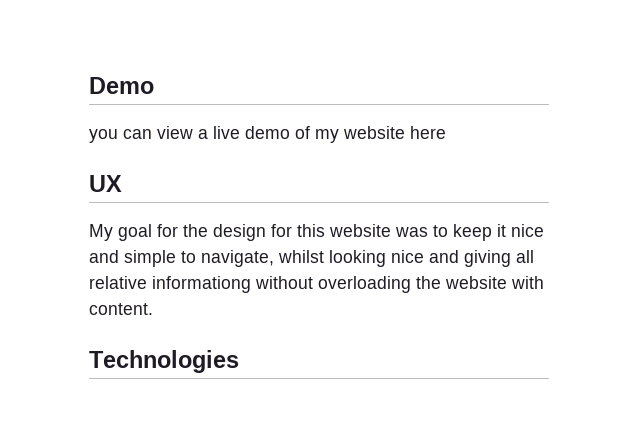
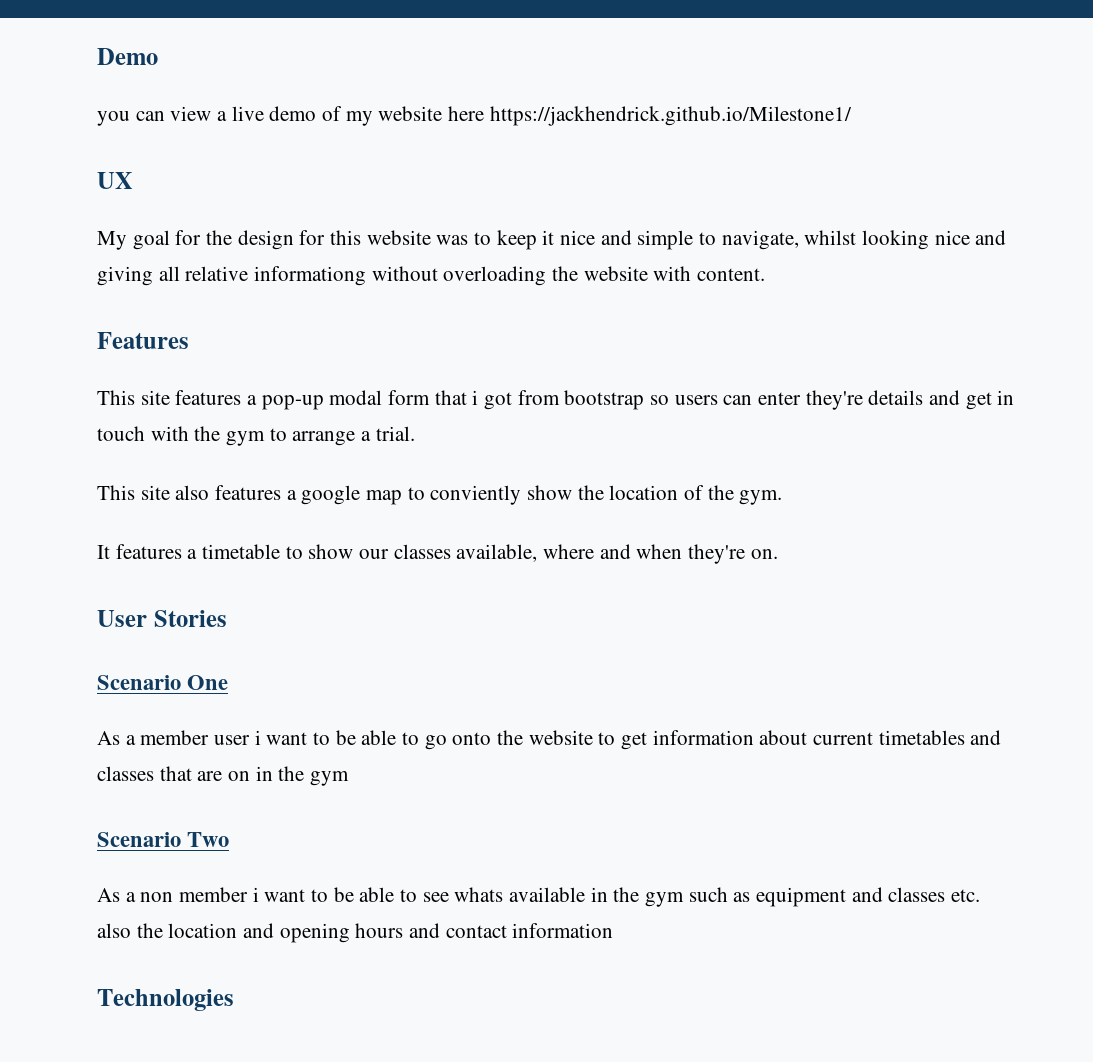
- you can view a live demo of my website here
+ you can view a live demo of my website here https://jackhendrick.github.io/Milestone1/
+ Features
+ This site features a pop-up modal form that i got from bootstrap so users can enter they're details and get in touch with the gym to arrange a trial.
+ This site also features a google map to conviently show the location of the gym.
+ It features a timetable to show our classes available, where and when they're on.
+ User Stories
+ Scenario One
+ As a member user i want to be able to go onto the website to get information about current timetables and classes that are on in the gym
+ Scenario Two
+ As a non member i want to be able to see whats available in the gym such as equipment and classes etc. also the location and opening hours and contact information

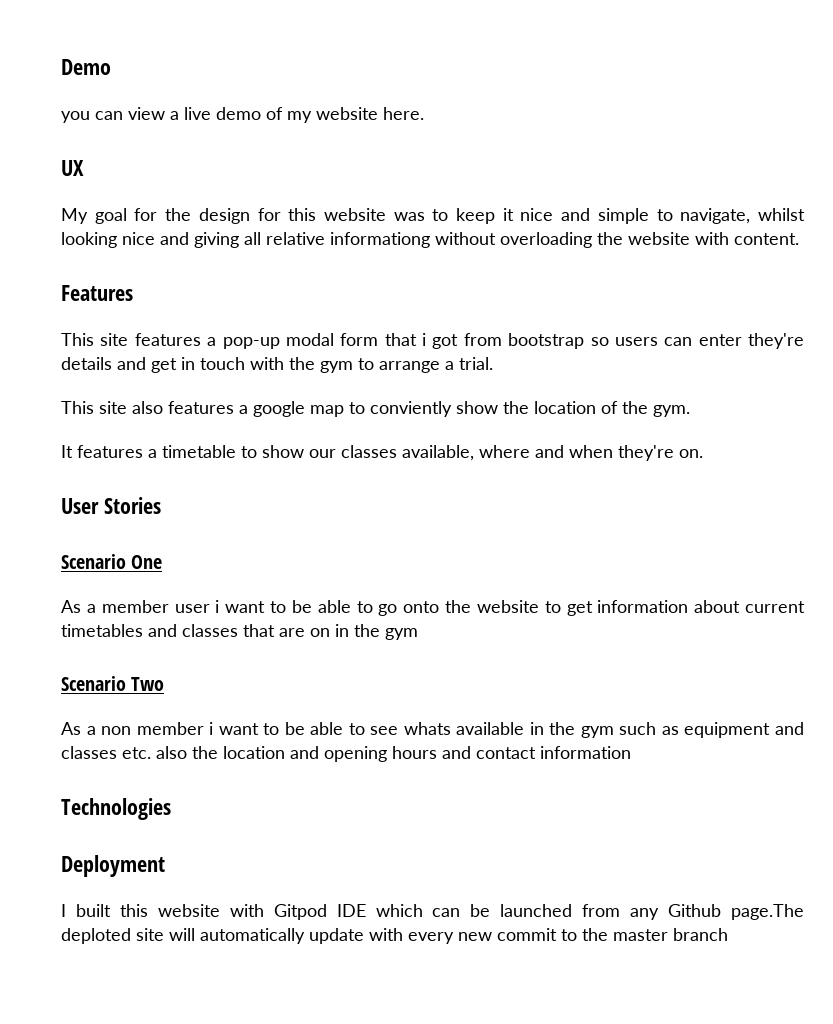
- you can view a live demo of my website here https://jackhendrick.github.io/Milestone1/
+ you can view a live demo of my website here.
+ Deployment
+ I built this website with Gitpod IDE which can be launched from any Github page.The deploted site will automatically update with every new commit to the master branch

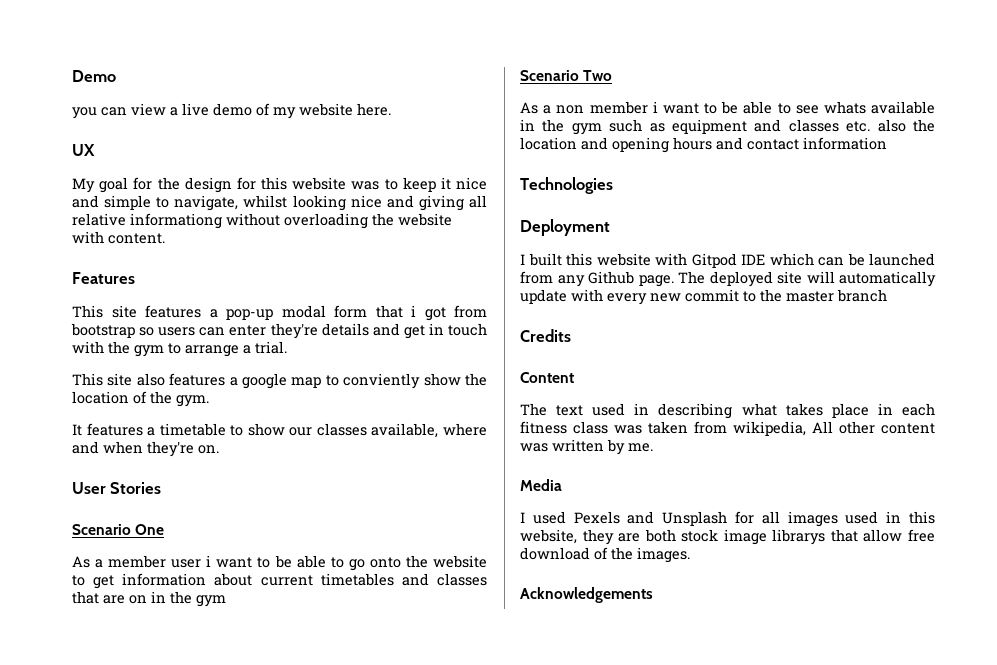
- I built this website with Gitpod IDE which can be launched from any Github page.The deploted site will automatically update with every new commit to the master branch
+ I built this website with Gitpod IDE which can be launched from any Github page. The deployed site will automatically update with every new commit to the master branch
+ Credits
+ Content
+ The text used in describing what takes place in each fitness class was taken from wikipedia, All other content was written by me.
+ Media
+ I used Pexels and Unsplash for all images used in this website, they are both stock image librarys that allow free download of the images.
+ Acknowledgements

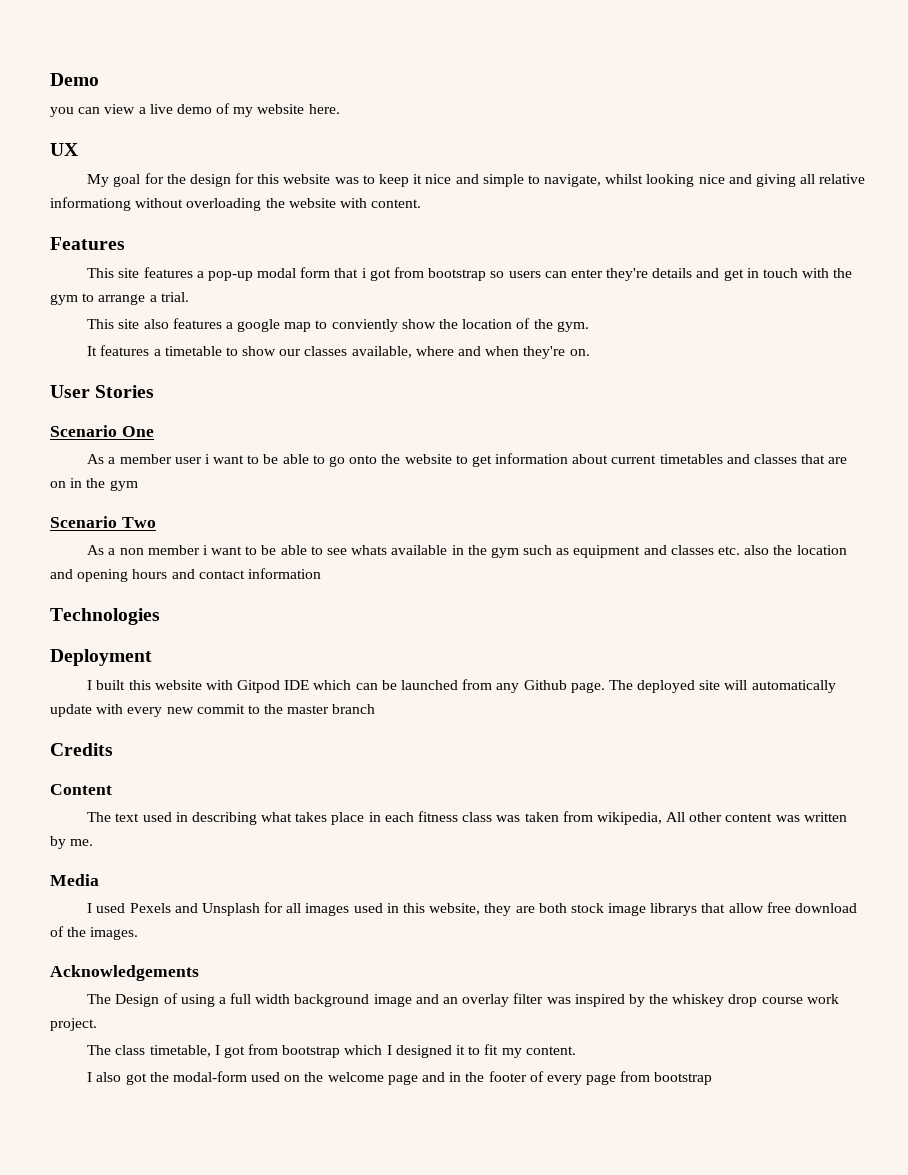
+ The Design of using a full width background image and an overlay filter was inspired by the whiskey drop course work project.
+ The class timetable, I got from bootstrap which I designed it to fit my content.
+ I also got the modal-form used on the welcome page and in the footer of every page from bootstrap

